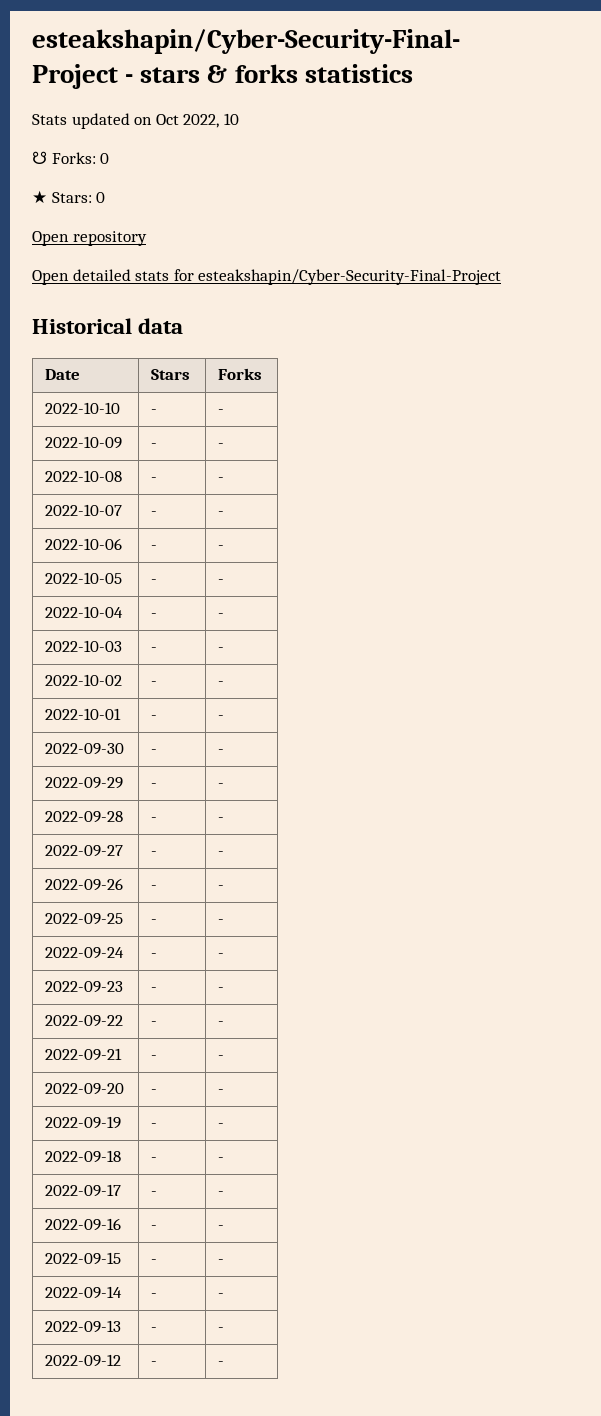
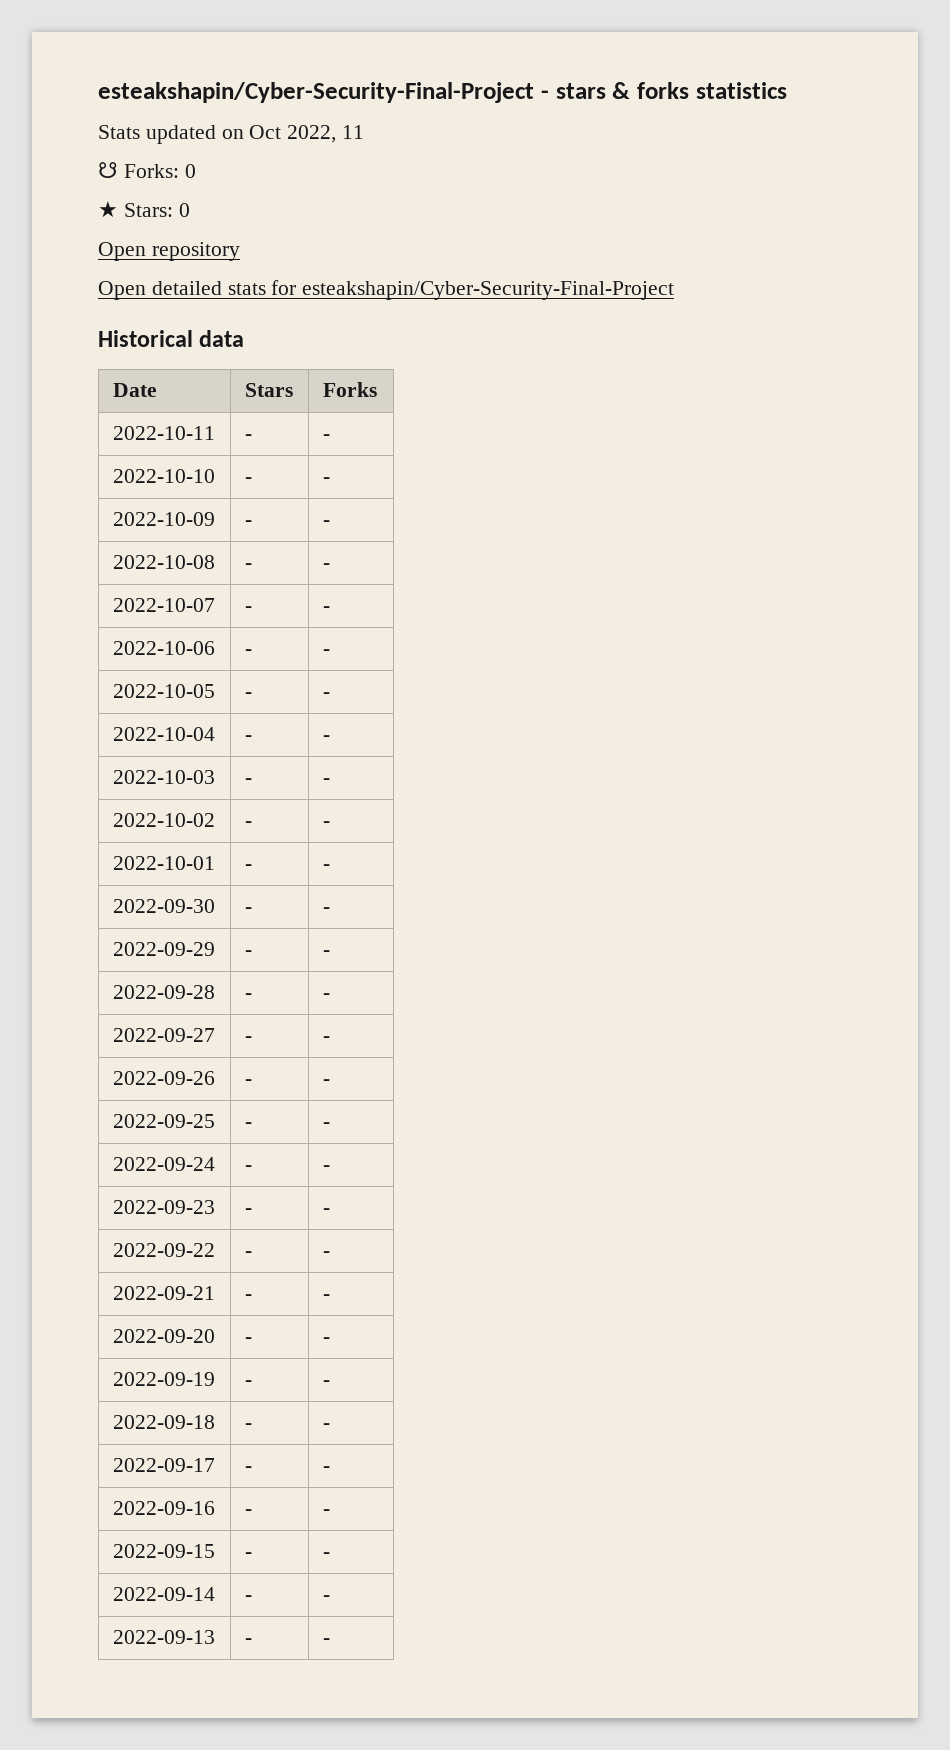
- Stats updated on Oct 2022, 10
+ Stats updated on Oct 2022, 11
+ 2022-10-11 | - | -
- 2022-09-12 | - | -

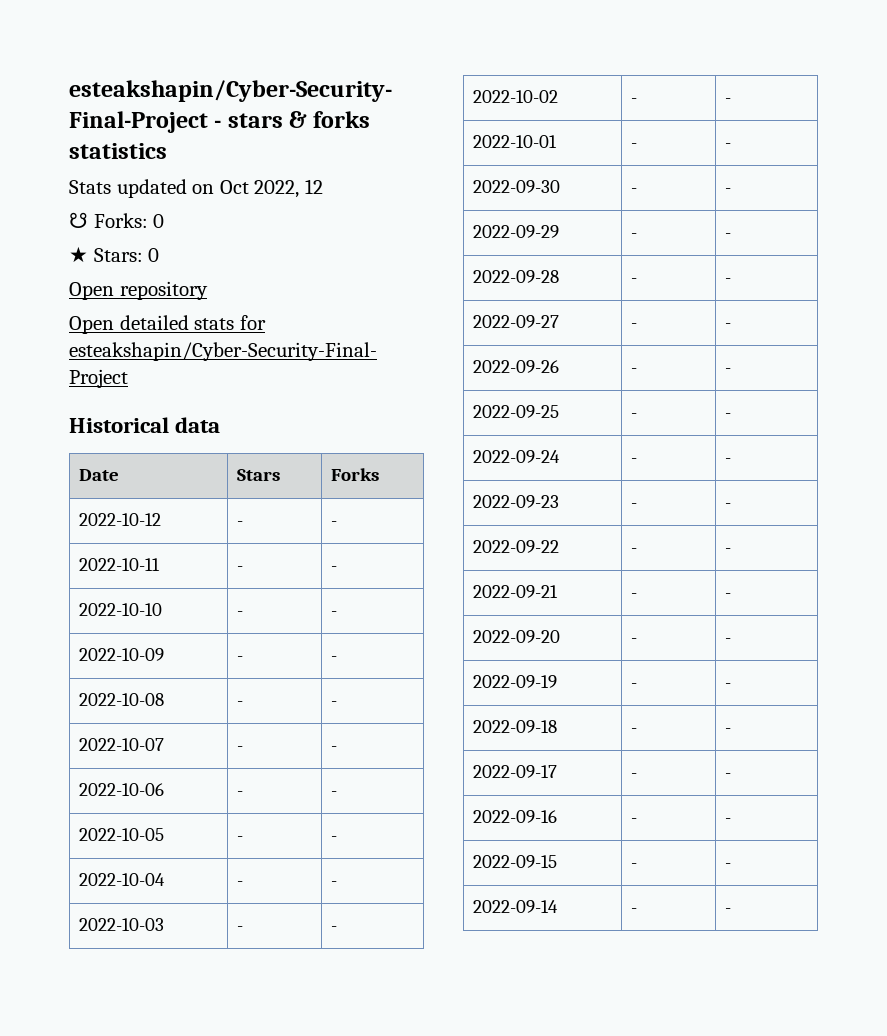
- Stats updated on Oct 2022, 11
+ Stats updated on Oct 2022, 12
+ 2022-10-12 | - | -
- 2022-09-13 | - | -

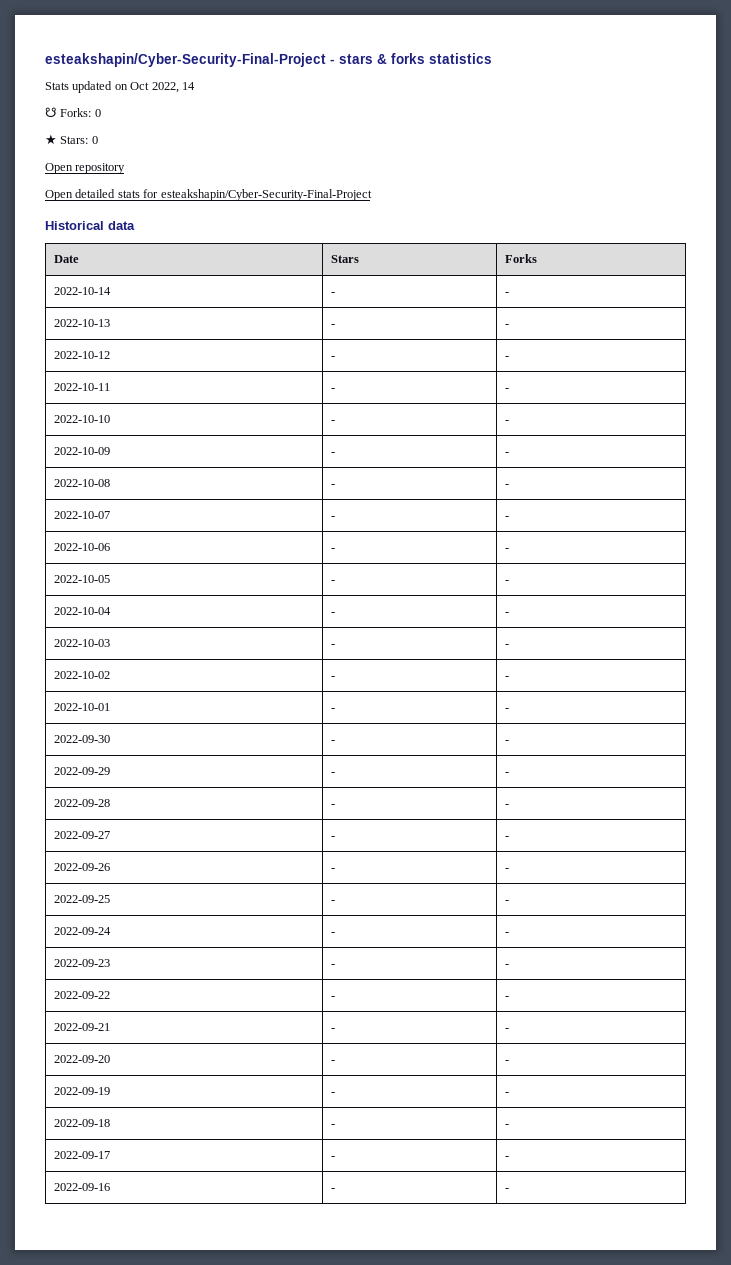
- Stats updated on Oct 2022, 12
+ Stats updated on Oct 2022, 14
+ 2022-10-14 | - | -
+ 2022-10-13 | - | -
- 2022-09-15 | - | -
- 2022-09-14 | - | -

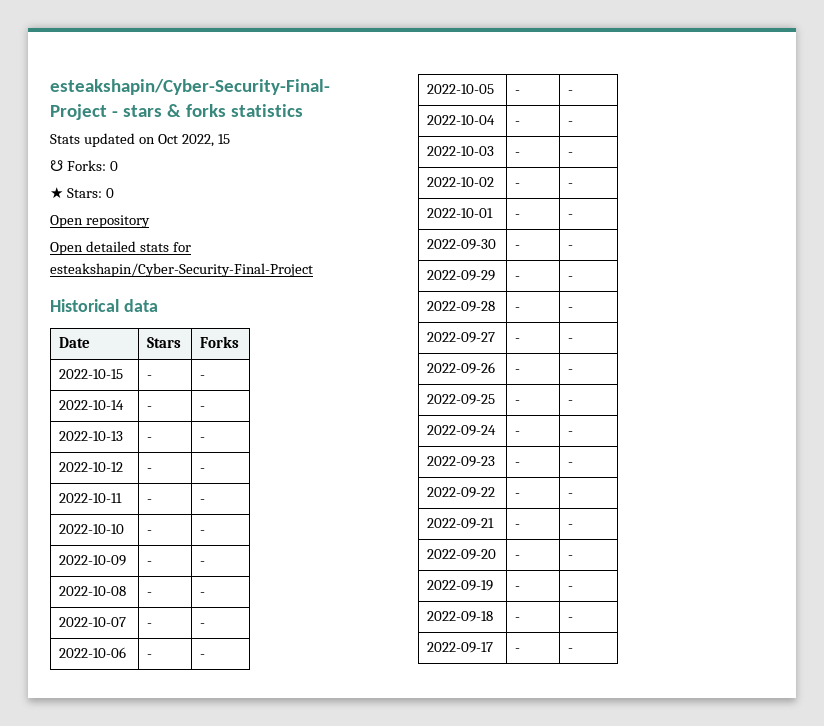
- Stats updated on Oct 2022, 14
+ Stats updated on Oct 2022, 15
+ 2022-10-15 | - | -
- 2022-09-16 | - | -

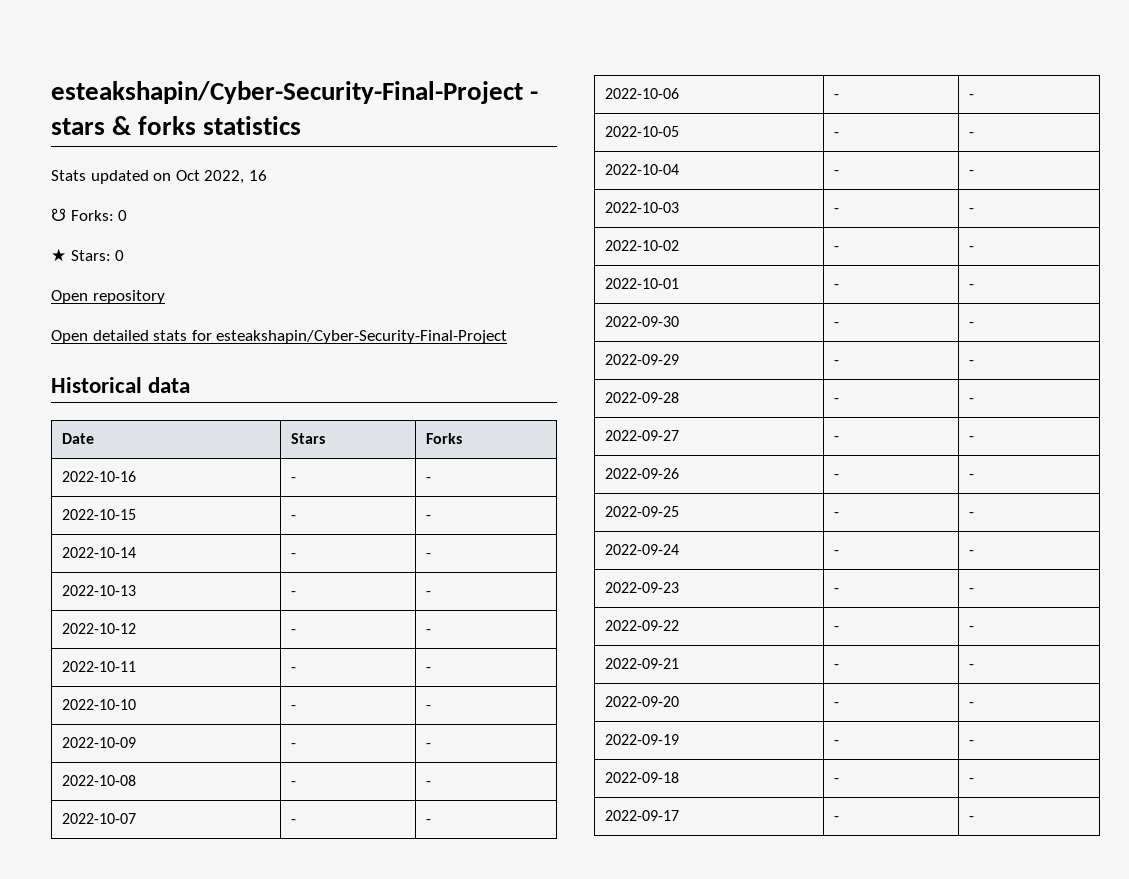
- Stats updated on Oct 2022, 15
+ Stats updated on Oct 2022, 16
+ 2022-10-16 | - | -

